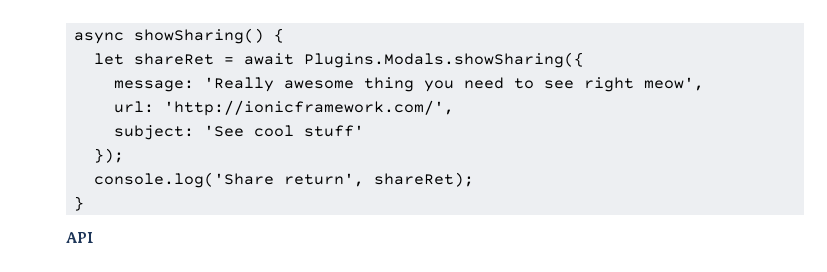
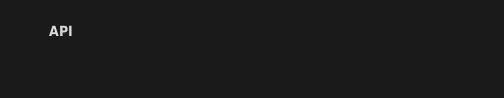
- async showSharing() {
- let shareRet = await Plugins.Modals.showSharing({
- message: 'Really awesome thing you need to see right meow',
- url: 'http://ionicframework.com/',
- subject: 'See cool stuff'
- });
- console.log('Share return', shareRet);
- }

